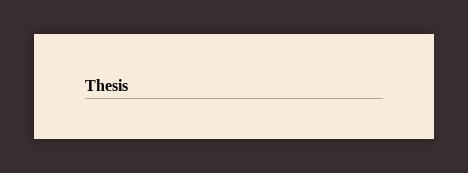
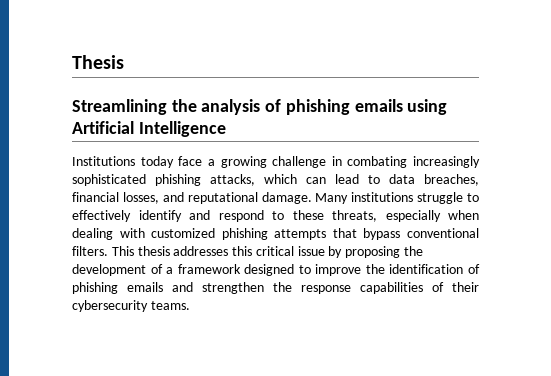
+ Streamlining the analysis of phishing emails using Artificial Intelligence
+ Institutions today face a growing challenge in combating increasingly sophisticated phishing attacks, which can lead to data breaches, financial losses, and reputational damage. Many institutions struggle to effectively identify and respond to these threats, especially when dealing with customized phishing attempts that bypass conventional filters. This thesis addresses this critical issue by proposing the development of a framework designed to improve the identification of phishing emails and strengthen the response capabilities of their cybersecurity teams.

